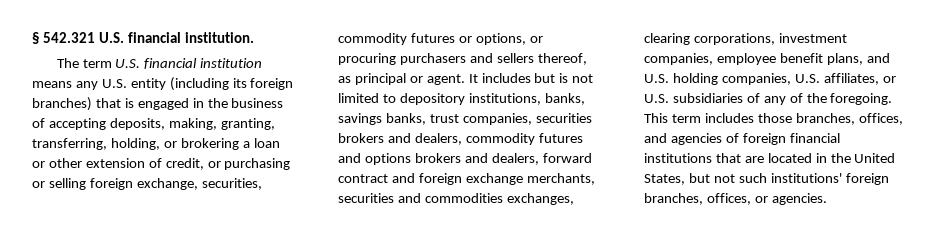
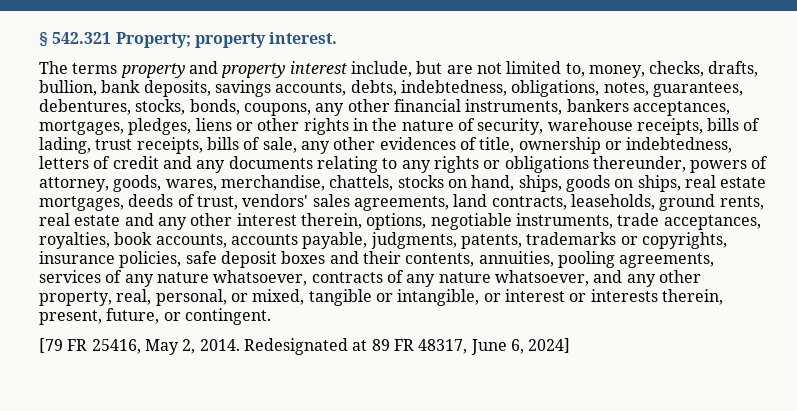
- § 542.321 U.S. financial institution.
- The term U.S. financial institution means any U.S. entity (including its foreign branches) that is engaged in the business of accepting deposits, making, granting, transferring, holding, or brokering a loan or other extension of credit, or purchasing or selling foreign exchange, securities, commodity futures or options, or procuring purchasers and sellers thereof, as principal or agent. It includes but is not limited to depository institutions, banks, savings banks, trust companies, securities brokers and dealers, commodity futures and options brokers and dealers, forward contract and foreign exchange merchants, securities and commodities exchanges, clearing corporations, investment companies, employee benefit plans, and U.S. holding companies, U.S. affiliates, or U.S. subsidiaries of any of the foregoing. This term includes those branches, offices, and agencies of foreign financial institutions that are located in the United States, but not such institutions' foreign branches, offices, or agencies.
+ § 542.321 Property; property interest.
+ The terms property and property interest include, but are not limited to, money, checks, drafts, bullion, bank deposits, savings accounts, debts, indebtedness, obligations, notes, guarantees, debentures, stocks, bonds, coupons, any other financial instruments, bankers acceptances, mortgages, pledges, liens or other rights in the nature of security, warehouse receipts, bills of lading, trust receipts, bills of sale, any other evidences of title, ownership or indebtedness, letters of credit and any documents relating to any rights or obligations thereunder, powers of attorney, goods, wares, merchandise, chattels, stocks on hand, ships, goods on ships, real estate mortgages, deeds of trust, vendors' sales agreements, land contracts, leaseholds, ground rents, real estate and any other interest therein, options, negotiable instruments, trade acceptances, royalties, book accounts, accounts payable, judgments, patents, trademarks or copyrights, insurance policies, safe deposit boxes and their contents, annuities, pooling agreements, services of any nature whatsoever, contracts of any nature whatsoever, and any other property, real, personal, or mixed, tangible or intangible, or interest or interests therein, present, future, or contingent.
+ [79 FR 25416, May 2, 2014. Redesignated at 89 FR 48317, June 6, 2024]

